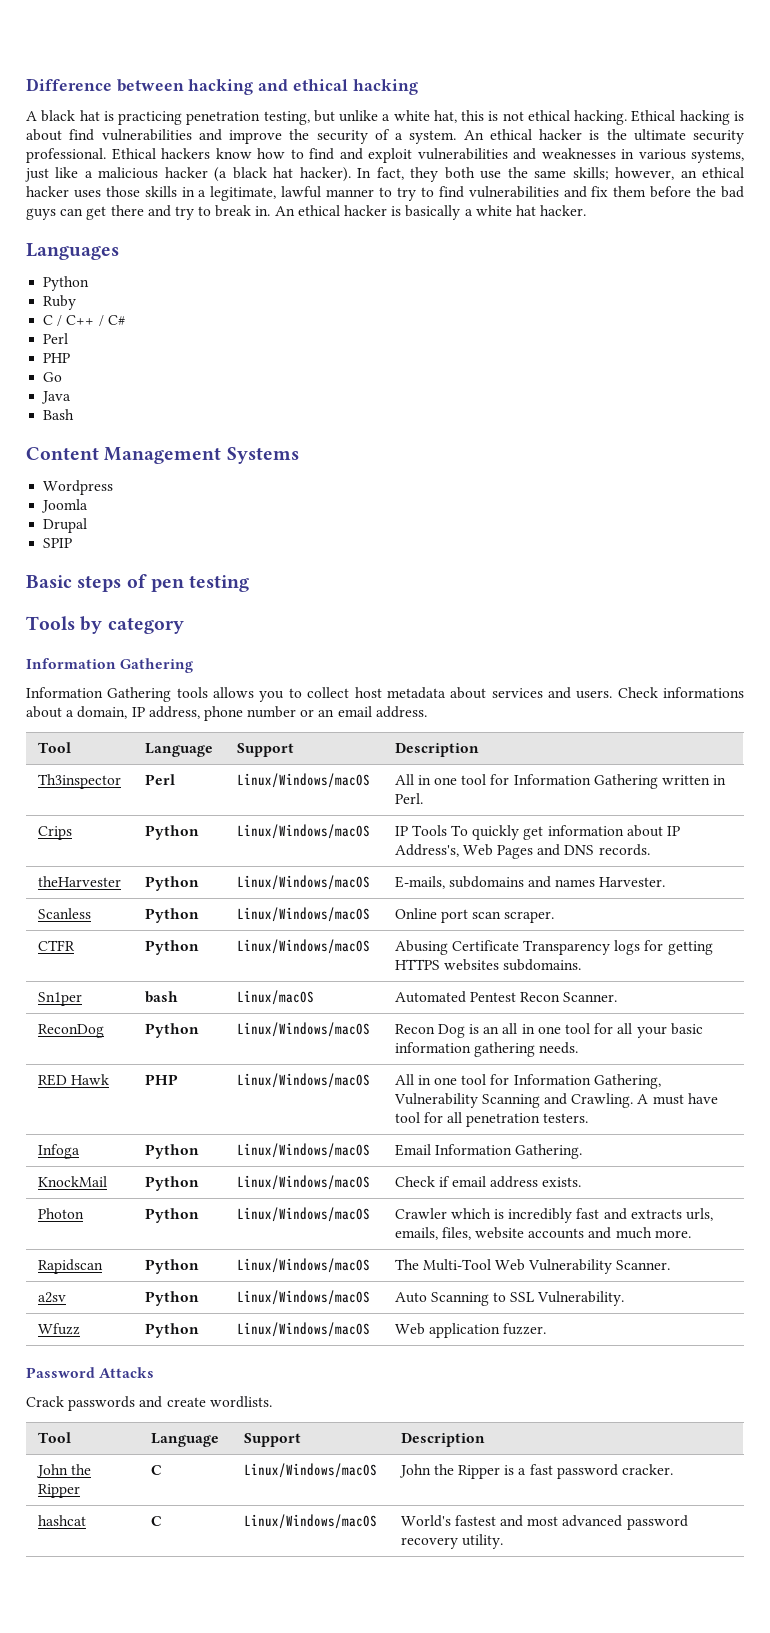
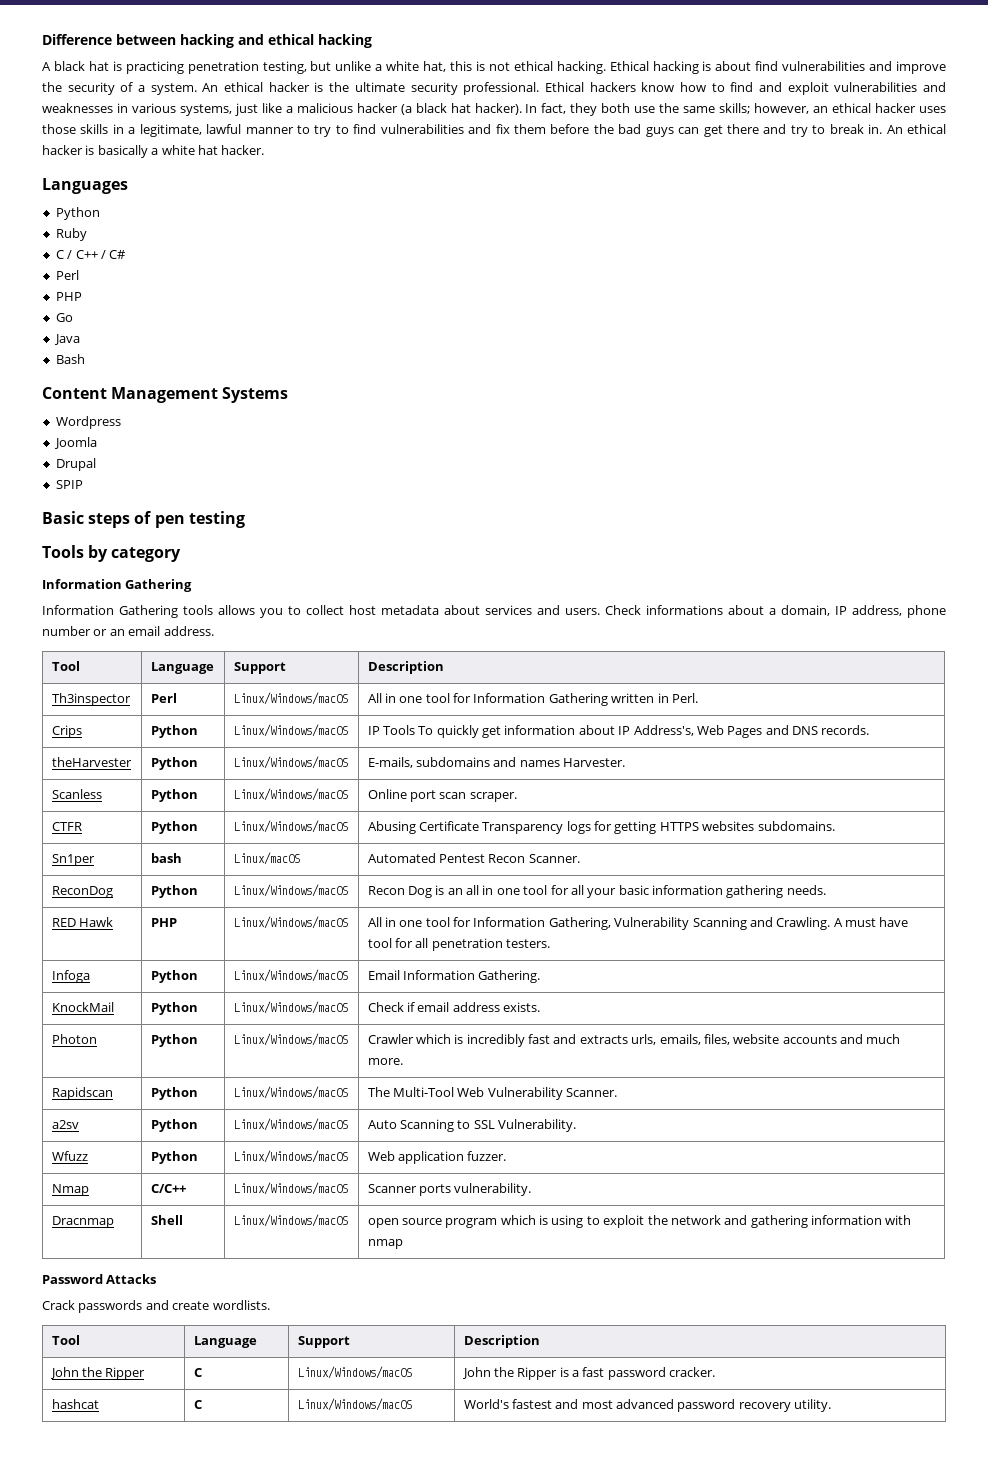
+ Nmap | C/C++ | Linux/Windows/macOS | Scanner ports vulnerability.
+ Dracnmap | Shell | Linux/Windows/macOS | open source program which is using to exploit the network and gathering information with nmap

